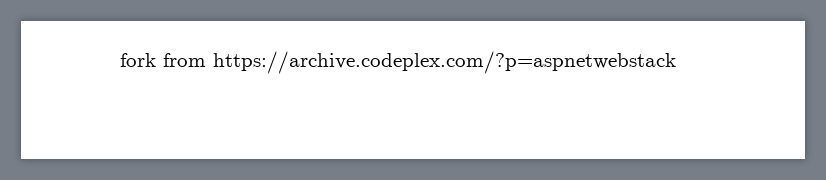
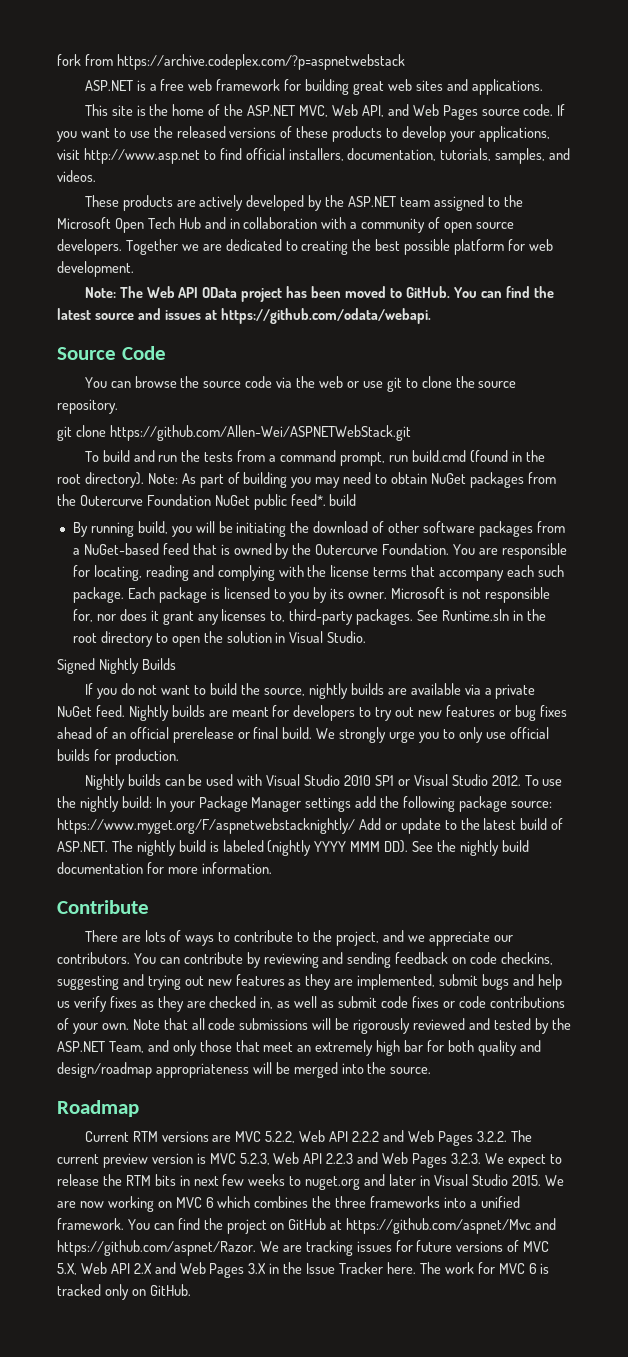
+ ASP.NET is a free web framework for building great web sites and applications.
+ This site is the home of the ASP.NET MVC, Web API, and Web Pages source code. If you want to use the released versions of these products to develop your applications, visit http://www.asp.net to find official installers, documentation, tutorials, samples, and videos.
+ These products are actively developed by the ASP.NET team assigned to the Microsoft Open Tech Hub and in collaboration with a community of open source developers. Together we are dedicated to creating the best possible platform for web development.
+ Note: The Web API OData project has been moved to GitHub. You can find the latest source and issues at https://github.com/odata/webapi.
+ Source Code
+ You can browse the source code via the web or use git to clone the source repository.
+ git clone https://github.com/Allen-Wei/ASPNETWebStack.git
+ To build and run the tests from a command prompt, run build.cmd (found in the root directory). Note: As part of building you may need to obtain NuGet packages from the Outercurve Foundation NuGet public feed*. build
+ By running build, you will be initiating the download of other software packages from a NuGet-based feed that is owned by the Outercurve Foundation. You are responsible for locating, reading and complying with the license terms that accompany each such package. Each package is licensed to you by its owner. Microsoft is not responsible for, nor does it grant any licenses to, third-party packages. See Runtime.sln in the root directory to open the solution in Visual Studio.
+ Signed Nightly Builds
+ If you do not want to build the source, nightly builds are available via a private NuGet feed. Nightly builds are meant for developers to try out new features or bug fixes ahead of an official prerelease or final build. We strongly urge you to only use official builds for production.
+ Nightly builds can be used with Visual Studio 2010 SP1 or Visual Studio 2012. To use the nightly build: In your Package Manager settings add the following package source: https://www.myget.org/F/aspnetwebstacknightly/ Add or update to the latest build of ASP.NET. The nightly build is labeled (nightly YYYY MMM DD). See the nightly build documentation for more information.
+ Contribute
+ There are lots of ways to contribute to the project, and we appreciate our contributors. You can contribute by reviewing and sending feedback on code checkins, suggesting and trying out new features as they are implemented, submit bugs and help us verify fixes as they are checked in, as well as submit code fixes or code contributions of your own. Note that all code submissions will be rigorously reviewed and tested by the ASP.NET Team, and only those that meet an extremely high bar for both quality and design/roadmap appropriateness will be merged into the source.
+ Roadmap
+ Current RTM versions are MVC 5.2.2, Web API 2.2.2 and Web Pages 3.2.2. The current preview version is MVC 5.2.3, Web API 2.2.3 and Web Pages 3.2.3. We expect to release the RTM bits in next few weeks to nuget.org and later in Visual Studio 2015. We are now working on MVC 6 which combines the three frameworks into a unified framework. You can find the project on GitHub at https://github.com/aspnet/Mvc and https://github.com/aspnet/Razor. We are tracking issues for future versions of MVC 5.X, Web API 2.X and Web Pages 3.X in the Issue Tracker here. The work for MVC 6 is tracked only on GitHub.

